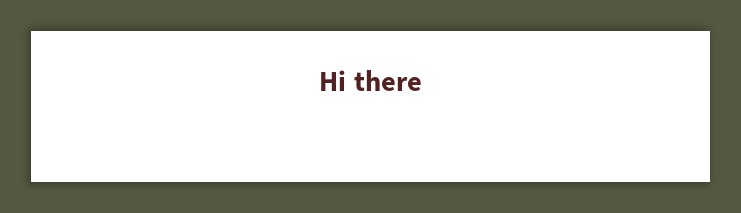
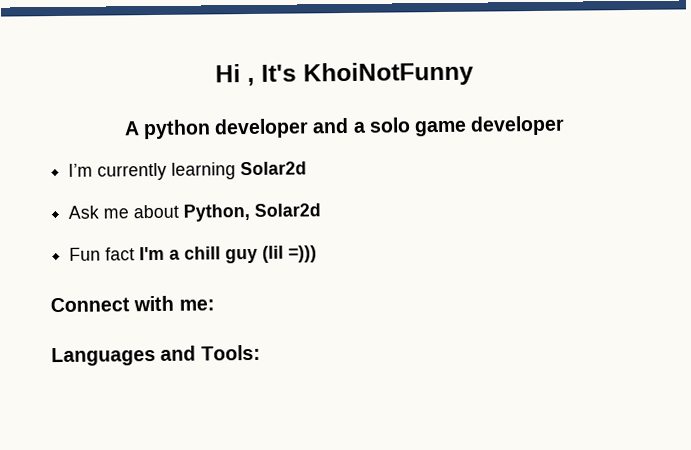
- Hi there
+ Hi , It's KhoiNotFunny
+ A python developer and a solo game developer
+ I’m currently learning Solar2d
+ Ask me about Python, Solar2d
+ Fun fact I'm a chill guy (lil =)))
+ Connect with me:
+ Languages and Tools:

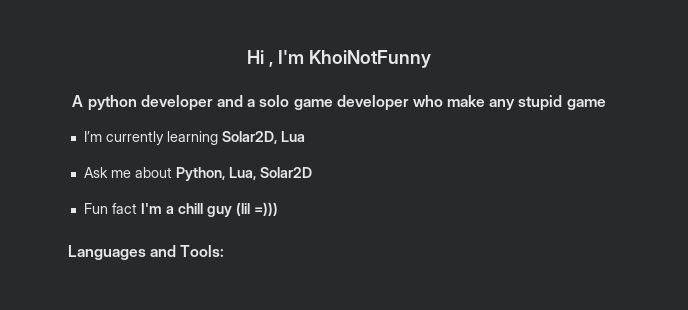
- Hi , It's KhoiNotFunny
+ Hi , I'm KhoiNotFunny
- A python developer and a solo game developer
+ A python developer and a solo game developer who make any stupid game
- I’m currently learning Solar2d
+ I’m currently learning Solar2D, Lua
- Ask me about Python, Solar2d
+ Ask me about Python, Lua, Solar2D
- Connect with me:

